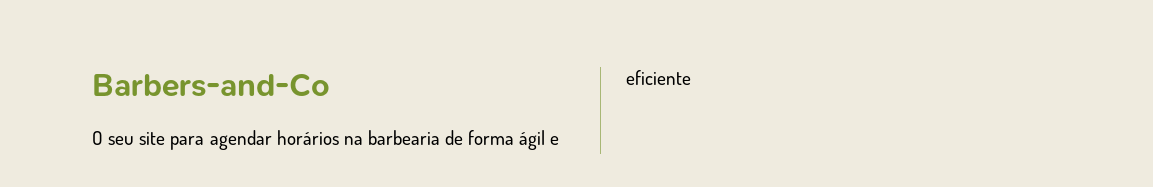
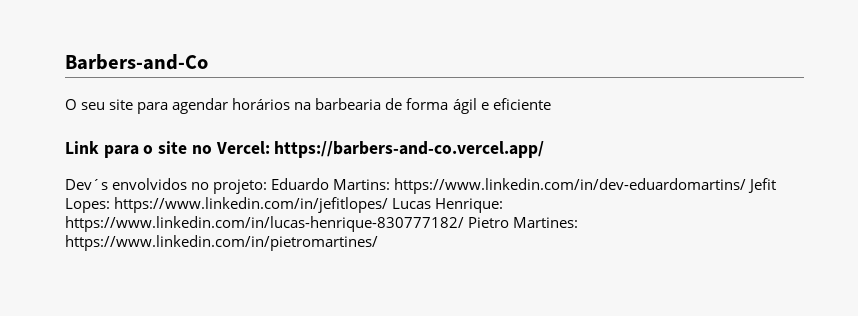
+ Link para o site no Vercel: https://barbers-and-co.vercel.app/
+ Dev´s envolvidos no projeto: Eduardo Martins: https://www.linkedin.com/in/dev-eduardomartins/ Jefit Lopes: https://www.linkedin.com/in/jefitlopes/ Lucas Henrique: https://www.linkedin.com/in/lucas-henrique-830777182/ Pietro Martines: https://www.linkedin.com/in/pietromartines/

